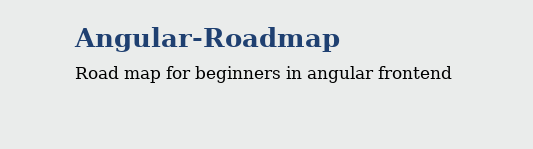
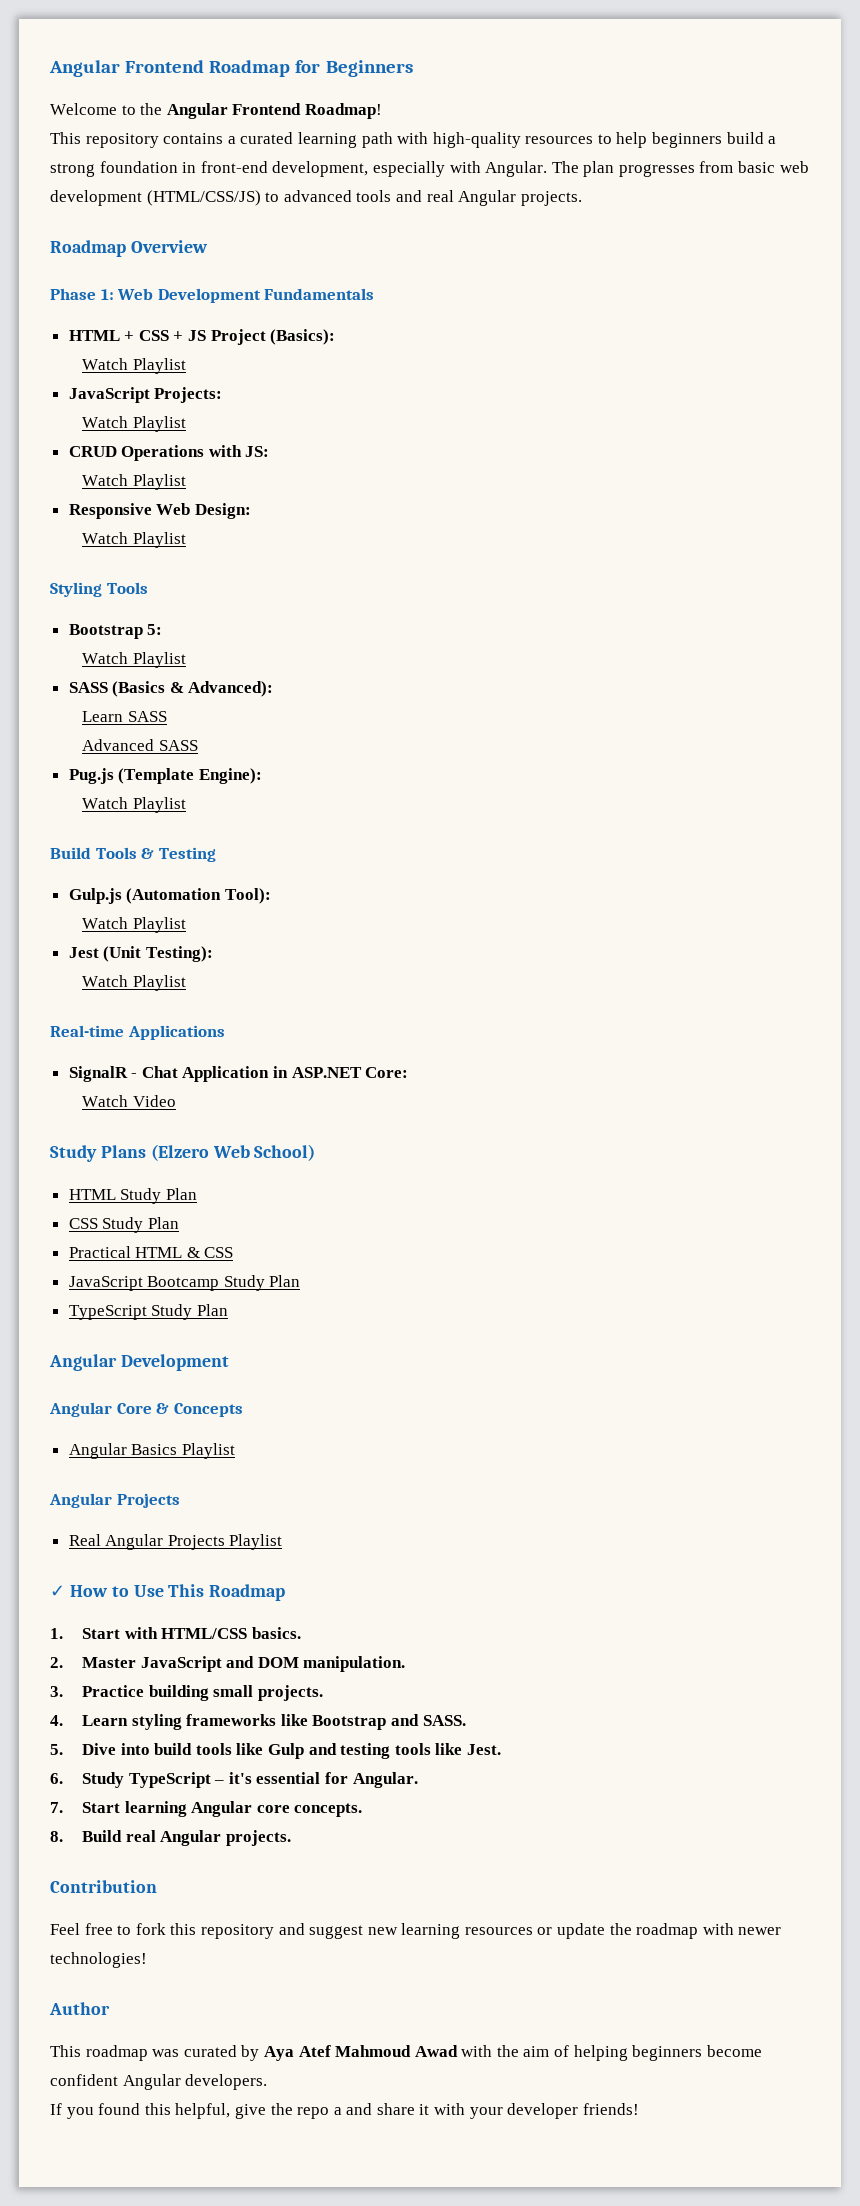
- Angular-Roadmap
- Road map for beginners in angular frontend
+ Angular Frontend Roadmap for Beginners
+ Welcome to the Angular Frontend Roadmap!
+ This repository contains a curated learning path with high-quality resources to help beginners build a strong foundation in front-end development, especially with Angular. The plan progresses from basic web development (HTML/CSS/JS) to advanced tools and real Angular projects.
+ Roadmap Overview
+ Phase 1: Web Development Fundamentals
+ HTML + CSS + JS Project (Basics):
+ Watch Playlist
+ JavaScript Projects:
+ Watch Playlist
+ CRUD Operations with JS:
+ Watch Playlist
+ Responsive Web Design:
+ Watch Playlist
+ Styling Tools
+ Bootstrap 5:
+ Watch Playlist
+ SASS (Basics & Advanced):
+ Learn SASS
+ Advanced SASS
+ Pug.js (Template Engine):
+ Watch Playlist
+ Build Tools & Testing
+ Gulp.js (Automation Tool):
+ Watch Playlist
+ Jest (Unit Testing):
+ Watch Playlist
+ Real-time Applications
+ SignalR - Chat Application in ASP.NET Core:
+ Watch Video
+ Study Plans (Elzero Web School)
+ HTML Study Plan
+ CSS Study Plan
+ Practical HTML & CSS
+ JavaScript Bootcamp Study Plan
+ TypeScript Study Plan
+ Angular Development
+ Angular Core & Concepts
+ Angular Basics Playlist
+ Angular Projects
+ Real Angular Projects Playlist
+ ✓ How to Use This Roadmap
+ 1. Start with HTML/CSS basics.
+ 2. Master JavaScript and DOM manipulation.
+ 3. Practice building small projects.
+ 4. Learn styling frameworks like Bootstrap and SASS.
+ 5. Dive into build tools like Gulp and testing tools like Jest.
+ 6. Study TypeScript – it's essential for Angular.
+ 7. Start learning Angular core concepts.
+ 8. Build real Angular projects.
+ Contribution
+ Feel free to fork this repository and suggest new learning resources or update the roadmap with newer technologies!
+ Author
+ This roadmap was curated by Aya Atef Mahmoud Awad with the aim of helping beginners become confident Angular developers.
+ If you found this helpful, give the repo a and share it with your developer friends!

